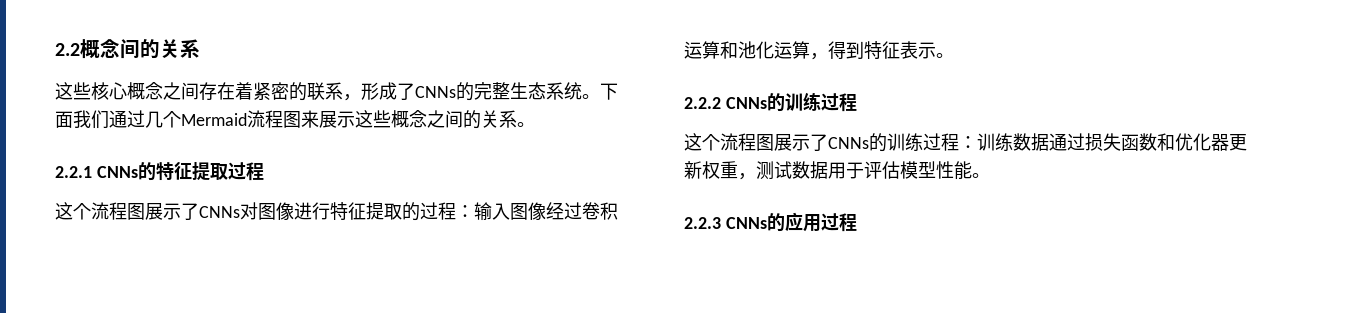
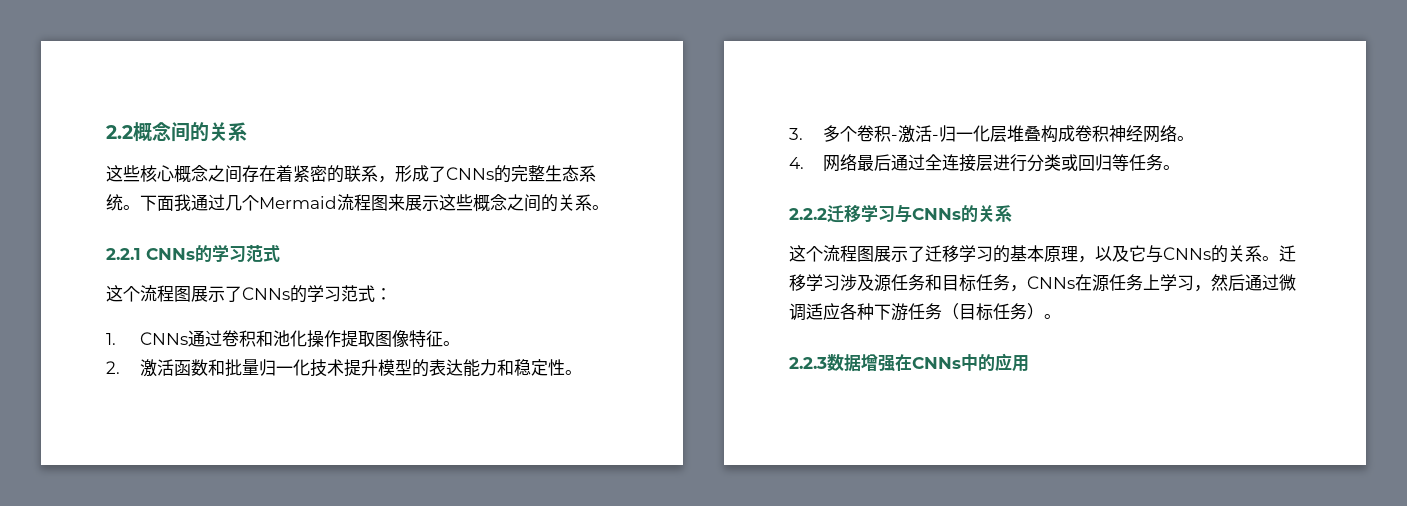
- 下面我们通过几个Mermaid流程图来展示这些概念之间的关系。
+ 下面我通过几个Mermaid流程图来展示这些概念之间的关系。
- 2.2.1 CNNs的特征提取过程
- 这个流程图展示了CNNs对图像进行特征提取的过程：输入图像经过卷积运算和池化运算，得到特征表示。
- 2.2.2 CNNs的训练过程
+ 2.2.1 CNNs的学习范式
- 这个流程图展示了CNNs的训练过程：训练数据通过损失函数和优化器更新权重，测试数据用于评估模型性能。
- 2.2.3 CNNs的应用过程
+ 这个流程图展示了CNNs的学习范式：
+ 1. CNNs通过卷积和池化操作提取图像特征。
+ 2.激活函数和批量归一化技术提升模型的表达能力和稳定性。
+ 3.多个卷积-激活-归一化层堆叠构成卷积神经网络。
+ 4.网络最后通过全连接层进行分类或回归等任务。
+ 2.2.2迁移学习与CNNs的关系
+ 这个流程图展示了迁移学习的基本原理，以及它与CNNs的关系。迁移学习涉及源任务和目标任务，CNNs在源任务上学习，然后通过微调适应各种下游任务（目标任务）。
+ 2.2.3数据增强在CNNs中的应用

